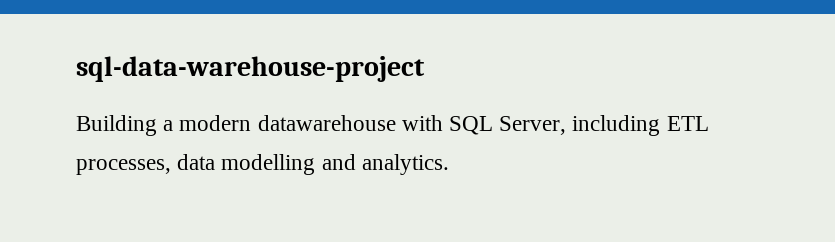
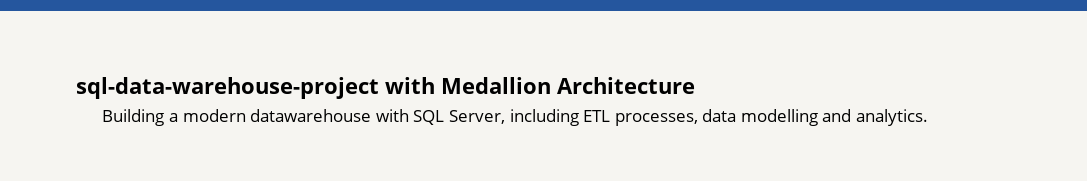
- sql-data-warehouse-project
+ sql-data-warehouse-project with Medallion Architecture

